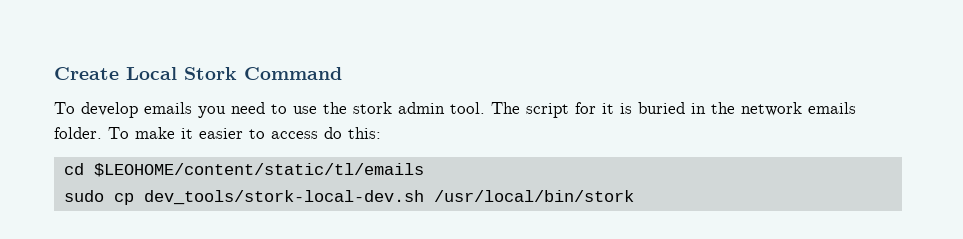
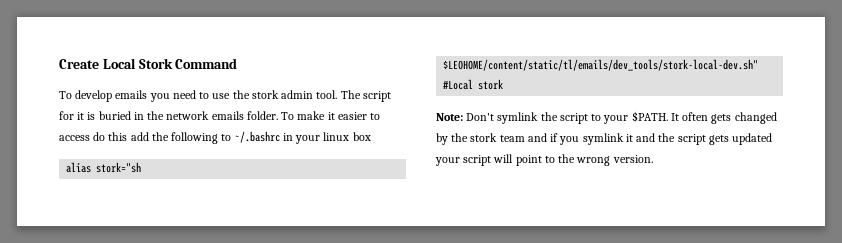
- To make it easier to access do this:
- cd $LEOHOME/content/static/tl/emails
- sudo cp dev_tools/stork-local-dev.sh /usr/local/bin/stork
+ To make it easier to access do this add the following to ~/.bashrc in your linux box
+ alias stork="sh $LEOHOME/content/static/tl/emails/dev_tools/stork-local-dev.sh" #Local stork
+ Note: Don't symlink the script to your $PATH. It often gets changed by the stork team and if you symlink it and the script gets updated your script will point to the wrong version.

